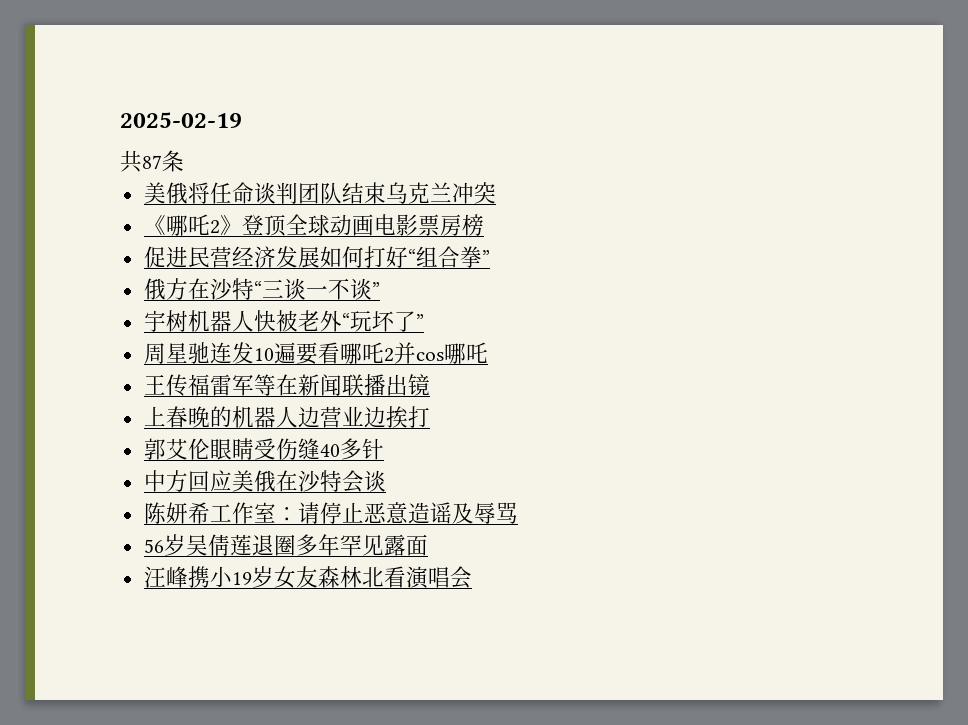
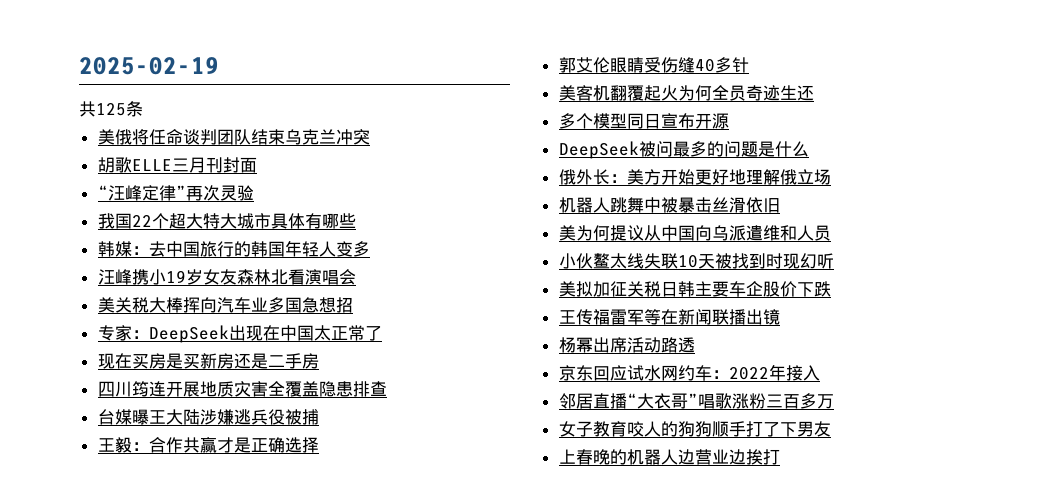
- 共87条
+ 共125条
- 《哪吒2》登顶全球动画电影票房榜
- 促进民营经济发展如何打好“组合拳”
- 俄方在沙特“三谈一不谈”
- 宇树机器人快被老外“玩坏了”
- 周星驰连发10遍要看哪吒2并cos哪吒
- 王传福雷军等在新闻联播出镜
- 上春晚的机器人边营业边挨打
- 郭艾伦眼睛受伤缝40多针
- 中方回应美俄在沙特会谈
- 陈妍希工作室：请停止恶意造谣及辱骂
- 56岁吴倩莲退圈多年罕见露面
+ 胡歌ELLE三月刊封面
+ “汪峰定律”再次灵验
+ 我国22个超大特大城市具体有哪些
+ 韩媒：去中国旅行的韩国年轻人变多
+ 美关税大棒挥向汽车业多国急想招
+ 专家：DeepSeek出现在中国太正常了
+ 现在买房是买新房还是二手房
+ 四川筠连开展地质灾害全覆盖隐患排查
+ 台媒曝王大陆涉嫌逃兵役被捕
+ 王毅：合作共赢才是正确选择
+ 郭艾伦眼睛受伤缝40多针
+ 美客机翻覆起火为何全员奇迹生还
+ 多个模型同日宣布开源
+ DeepSeek被问最多的问题是什么
+ 俄外长：美方开始更好地理解俄立场
+ 机器人跳舞中被暴击丝滑依旧
+ 美为何提议从中国向乌派遣维和人员
+ 小伙鳌太线失联10天被找到时现幻听
+ 美拟加征关税日韩主要车企股价下跌
+ 王传福雷军等在新闻联播出镜
+ 杨幂出席活动路透
+ 京东回应试水网约车：2022年接入
+ 邻居直播“大衣哥”唱歌涨粉三百多万
+ 女子教育咬人的狗狗顺手打了下男友
+ 上春晚的机器人边营业边挨打

